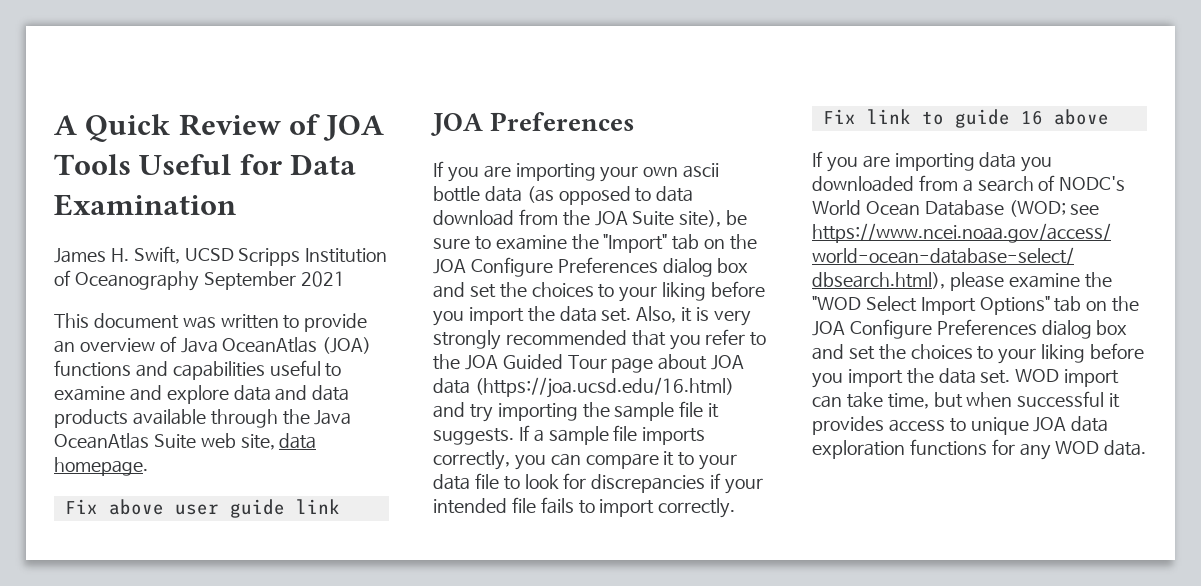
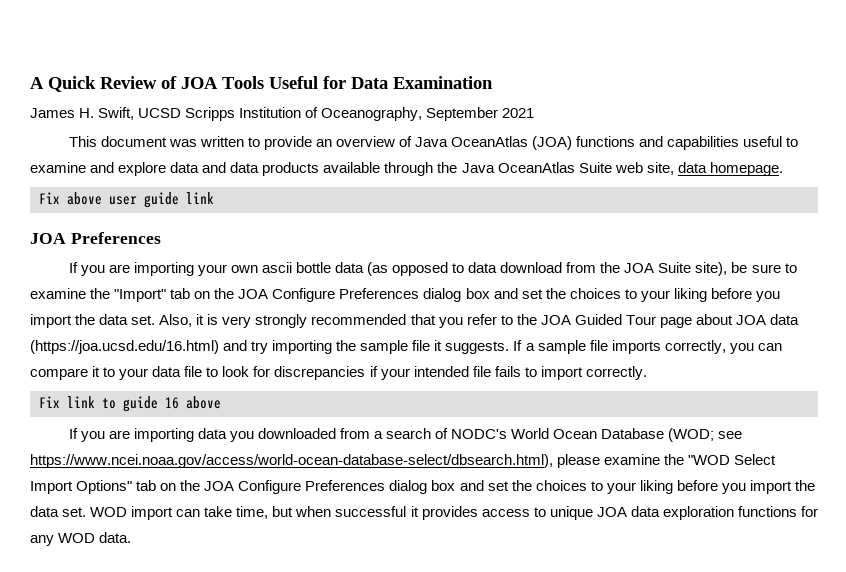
- James H. Swift, UCSD Scripps Institution of Oceanography September 2021
+ James H. Swift, UCSD Scripps Institution of Oceanography, September 2021

